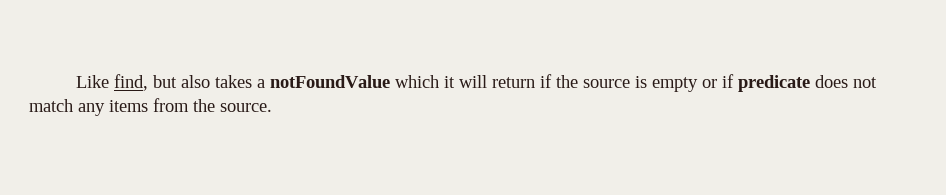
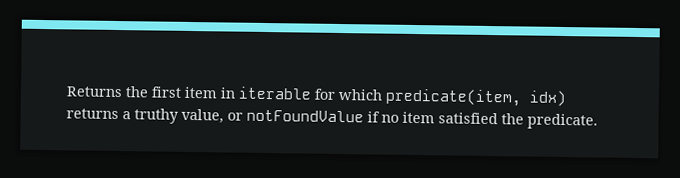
- Like find, but also takes a notFoundValue which it will return if the source is empty or if predicate does not match any items from the source.
+ Returns the first item in iterable for which predicate(item, idx) returns a truthy value, or notFoundValue if no item satisfied the predicate.

